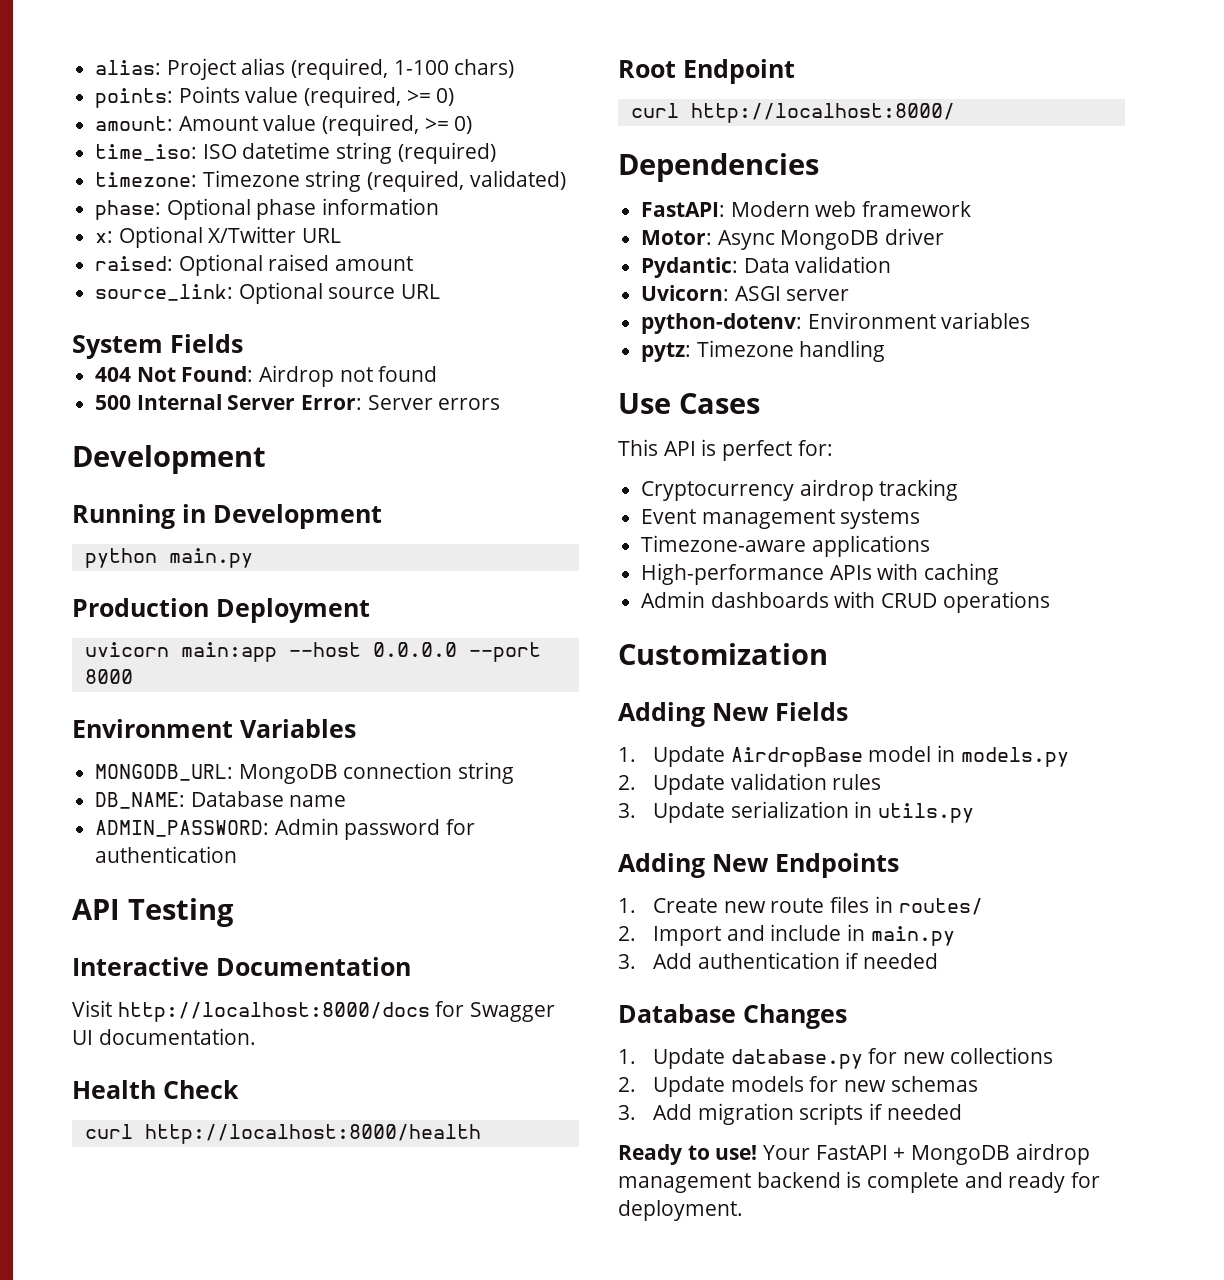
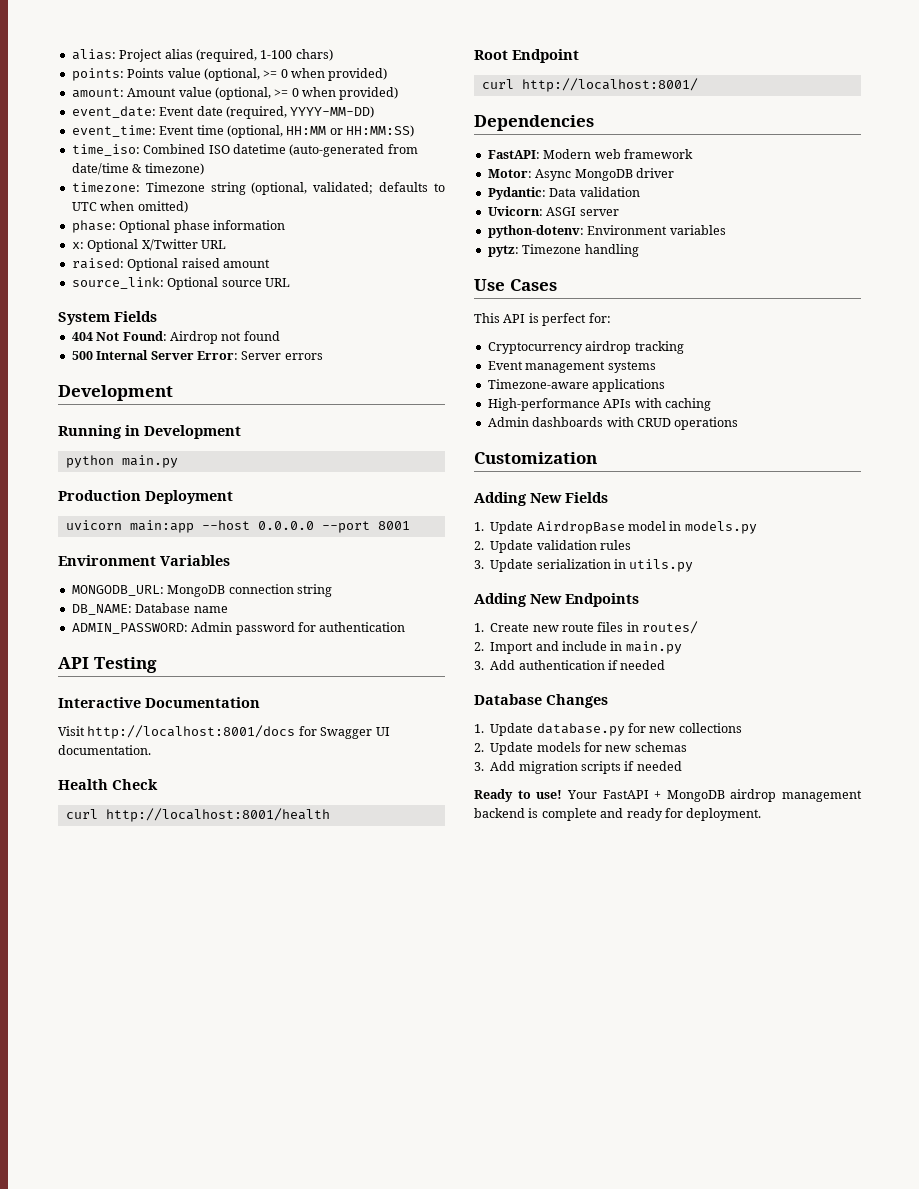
- points: Points value (required, >= 0)
- amount: Amount value (required, >= 0)
+ points: Points value (optional, >= 0 when provided)
+ amount: Amount value (optional, >= 0 when provided)
+ event_date: Event date (required, YYYY-MM-DD)
+ event_time: Event time (optional, HH:MM or HH:MM:SS)
- time_iso: ISO datetime string (required)
- timezone: Timezone string (required, validated)
+ time_iso: Combined ISO datetime (auto-generated from date/time & timezone)
+ timezone: Timezone string (optional, validated; defaults to UTC when omitted)
- uvicorn main:app --host 0.0.0.0 --port 8000
+ uvicorn main:app --host 0.0.0.0 --port 8001
- Visit http://localhost:8000/docs for Swagger UI documentation.
+ Visit http://localhost:8001/docs for Swagger UI documentation.
- curl http://localhost:8000/health
+ curl http://localhost:8001/health
- curl http://localhost:8000/
+ curl http://localhost:8001/

